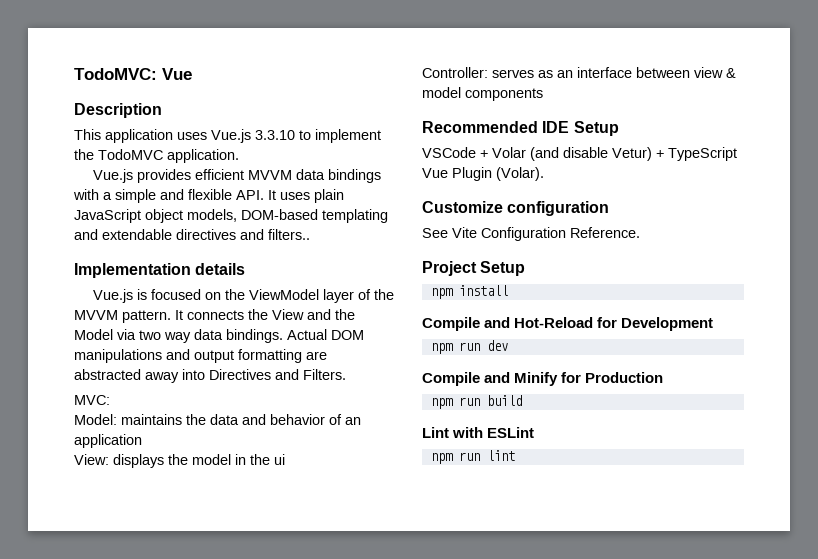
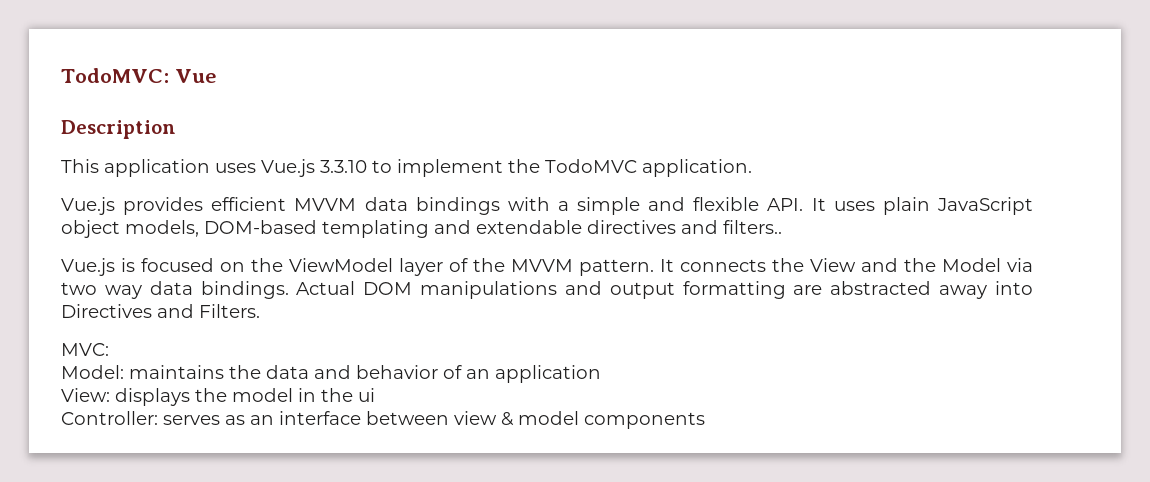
- Implementation details
- Recommended IDE Setup
- VSCode + Volar (and disable Vetur) + TypeScript Vue Plugin (Volar).
- Customize configuration
- See Vite Configuration Reference.
- Project Setup
- npm install
- Compile and Hot-Reload for Development
- npm run dev
- Compile and Minify for Production
- npm run build
- Lint with ESLint
- npm run lint

